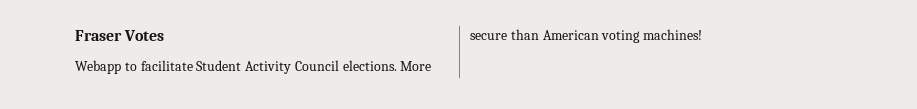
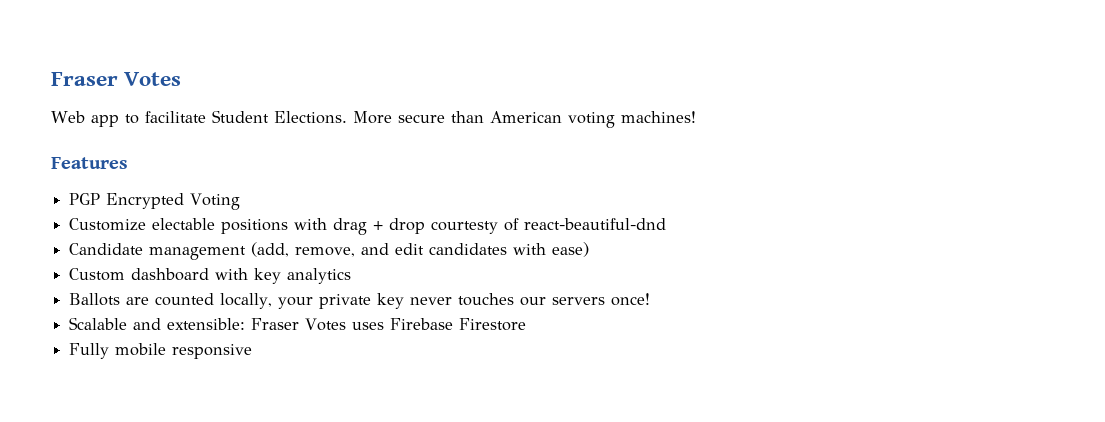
- Webapp to facilitate Student Activity Council elections.
+ Web app to facilitate Student Elections.
+ Features
+ PGP Encrypted Voting
+ Customize electable positions with drag + drop courtesty of react-beautiful-dnd
+ Candidate management (add, remove, and edit candidates with ease)
+ Custom dashboard with key analytics
+ Ballots are counted locally, your private key never touches our servers once!
+ Scalable and extensible: Fraser Votes uses Firebase Firestore
+ Fully mobile responsive

